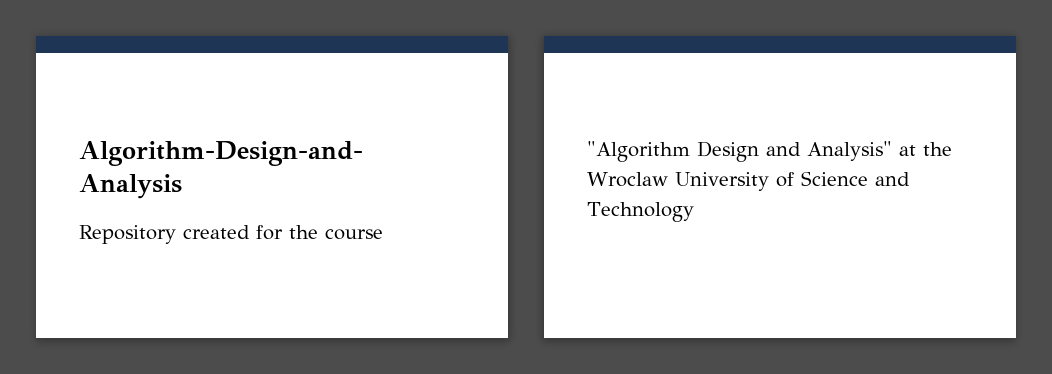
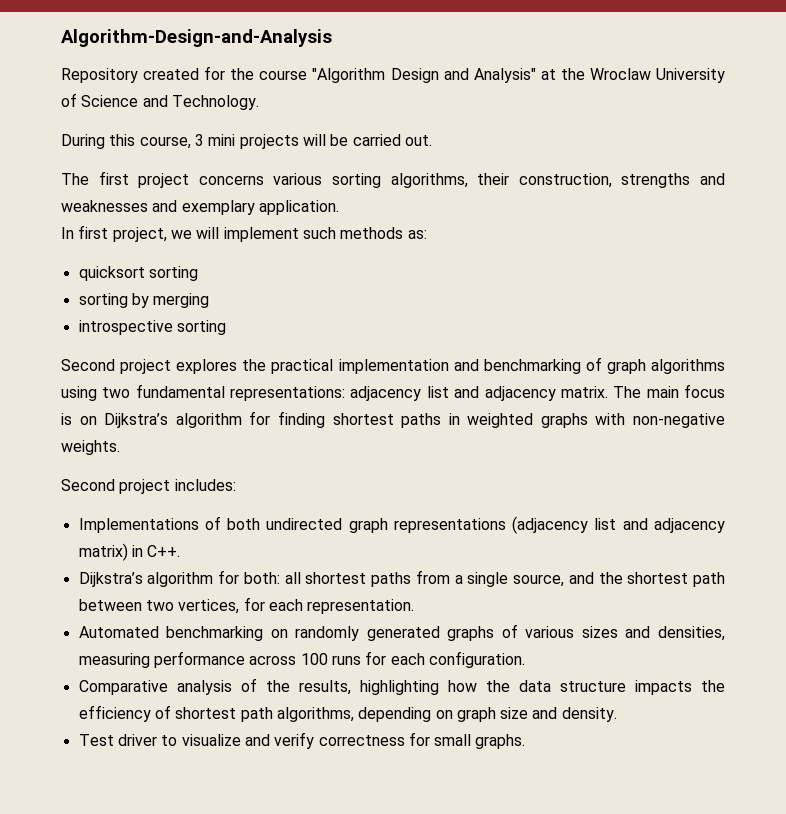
- Repository created for the course "Algorithm Design and Analysis" at the Wroclaw University of Science and Technology
+ Repository created for the course "Algorithm Design and Analysis" at the Wroclaw University of Science and Technology.
+ During this course, 3 mini projects will be carried out.
+ The first project concerns various sorting algorithms, their construction, strengths and weaknesses and exemplary application.
+ In first project, we will implement such methods as:
+ quicksort sorting
+ sorting by merging
+ introspective sorting
+ Second project explores the practical implementation and benchmarking of graph algorithms using two fundamental representations: adjacency list and adjacency matrix. The main focus is on Dijkstra’s algorithm for finding shortest paths in weighted graphs with non-negative weights.
+ Second project includes:
+ Implementations of both undirected graph representations (adjacency list and adjacency matrix) in C++.
+ Dijkstra’s algorithm for both: all shortest paths from a single source, and the shortest path between two vertices, for each representation.
+ Automated benchmarking on randomly generated graphs of various sizes and densities, measuring performance across 100 runs for each configuration.
+ Comparative analysis of the results, highlighting how the data structure impacts the efficiency of shortest path algorithms, depending on graph size and density.
+ Test driver to visualize and verify correctness for small graphs.

